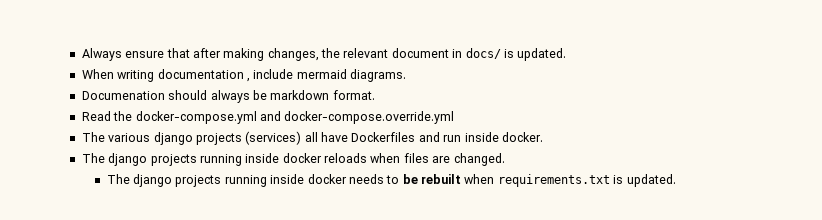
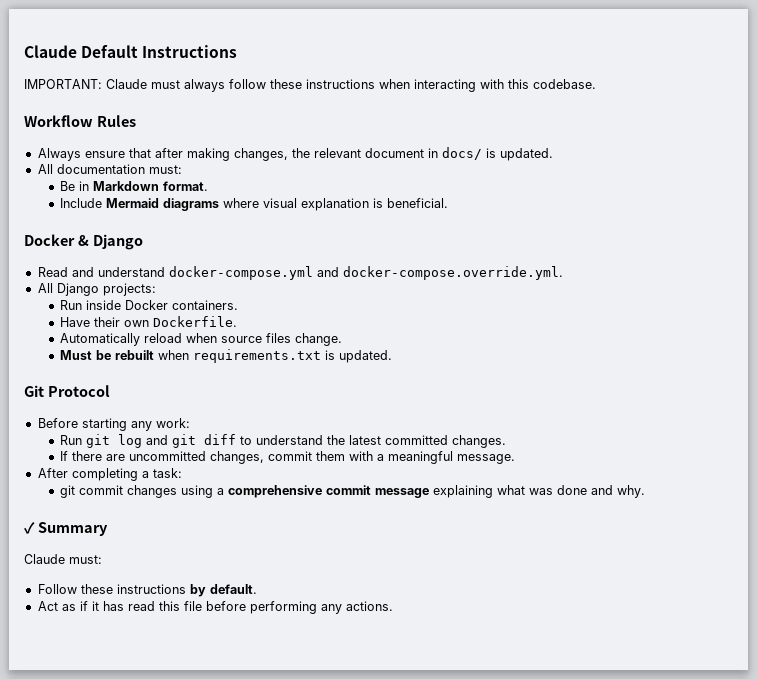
+ Claude Default Instructions
+ IMPORTANT: Claude must always follow these instructions when interacting with this codebase.
+ Workflow Rules
- When writing documentation , include mermaid diagrams.
- Documenation should always be markdown format.
- Read the docker-compose.yml and docker-compose.override.yml
- The various django projects (services) all have Dockerfiles and run inside docker.
- The django projects running inside docker reloads when files are changed.
- The django projects running inside docker needs to be rebuilt when requirements.txt is updated.
+ All documentation must:
+ Be in Markdown format.
+ Include Mermaid diagrams where visual explanation is beneficial.
+ Docker & Django
+ Read and understand docker-compose.yml and docker-compose.override.yml.
+ All Django projects:
+ Run inside Docker containers.
+ Have their own Dockerfile.
+ Automatically reload when source files change.
+ Must be rebuilt when requirements.txt is updated.
+ Git Protocol
+ Before starting any work:
+ Run git log and git diff to understand the latest committed changes.
+ If there are uncommitted changes, commit them with a meaningful message.
+ After completing a task:
+ git commit changes using a comprehensive commit message explaining what was done and why.
+ ✓ Summary
+ Claude must:
+ Follow these instructions by default.
+ Act as if it has read this file before performing any actions.

